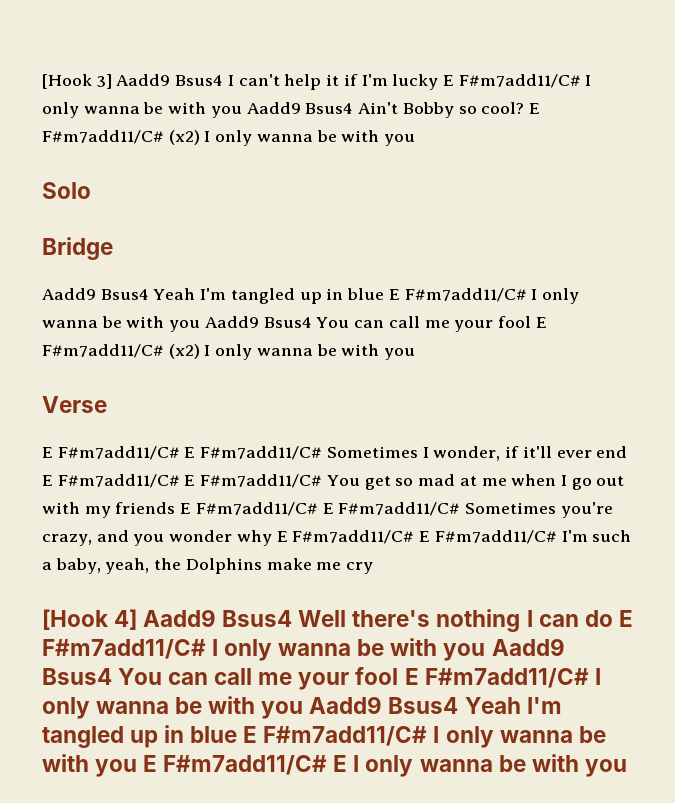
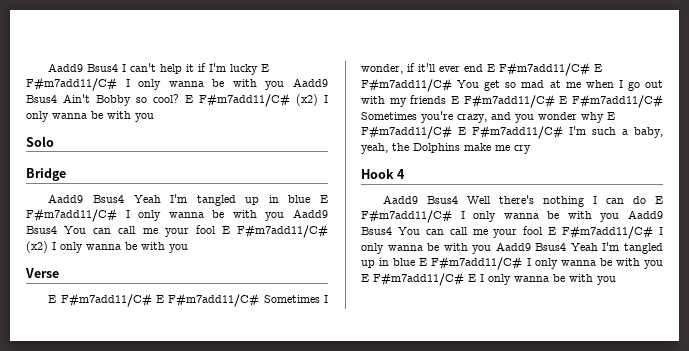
- [Hook 3] Aadd9 Bsus4 I can't help it if I'm lucky E F#m7add11/C# I only wanna be with you Aadd9 Bsus4 Ain't Bobby so cool?
+ Aadd9 Bsus4 I can't help it if I'm lucky E F#m7add11/C# I only wanna be with you Aadd9 Bsus4 Ain't Bobby so cool?
- [Hook 4] Aadd9 Bsus4 Well there's nothing I can do E F#m7add11/C# I only wanna be with you Aadd9 Bsus4 You can call me your fool E F#m7add11/C# I only wanna be with you Aadd9 Bsus4 Yeah I'm tangled up in blue E F#m7add11/C# I only wanna be with you E F#m7add11/C# E I only wanna be with you
+ Hook 4
+ Aadd9 Bsus4 Well there's nothing I can do E F#m7add11/C# I only wanna be with you Aadd9 Bsus4 You can call me your fool E F#m7add11/C# I only wanna be with you Aadd9 Bsus4 Yeah I'm tangled up in blue E F#m7add11/C# I only wanna be with you E F#m7add11/C# E I only wanna be with you

